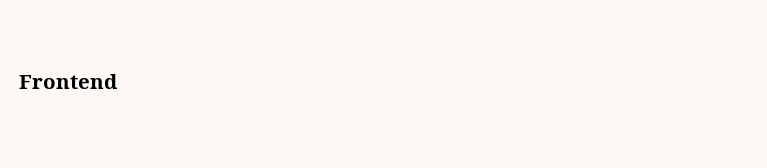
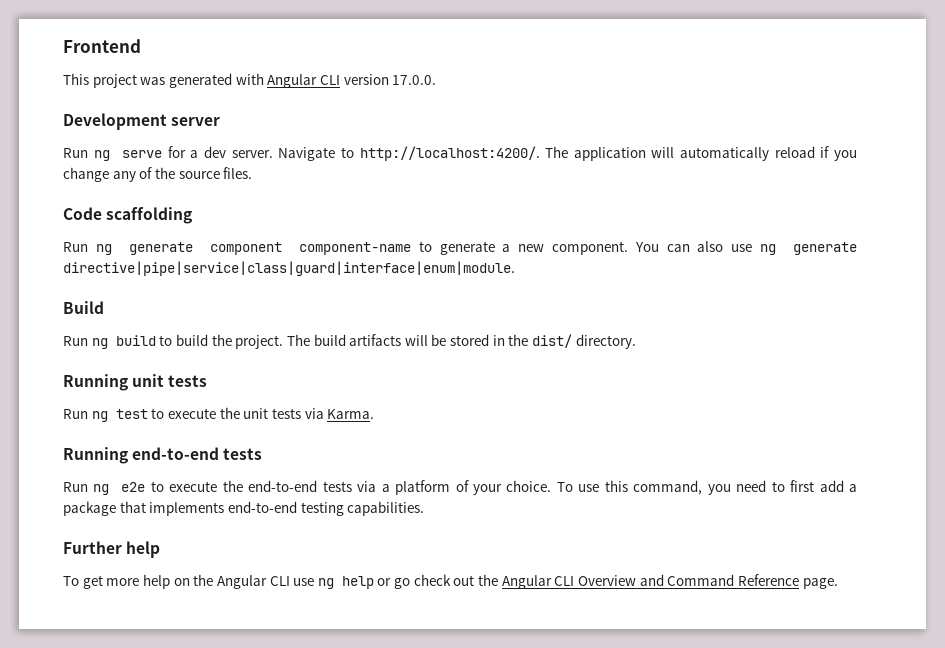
+ This project was generated with Angular CLI version 17.0.0.
+ Development server
+ Run ng serve for a dev server. Navigate to http://localhost:4200/. The application will automatically reload if you change any of the source files.
+ Code scaffolding
+ Run ng generate component component-name to generate a new component. You can also use ng generate directive|pipe|service|class|guard|interface|enum|module.
+ Build
+ Run ng build to build the project. The build artifacts will be stored in the dist/ directory.
+ Running unit tests
+ Run ng test to execute the unit tests via Karma.
+ Running end-to-end tests
+ Run ng e2e to execute the end-to-end tests via a platform of your choice. To use this command, you need to first add a package that implements end-to-end testing capabilities.
+ Further help
+ To get more help on the Angular CLI use ng help or go check out the Angular CLI Overview and Command Reference page.

